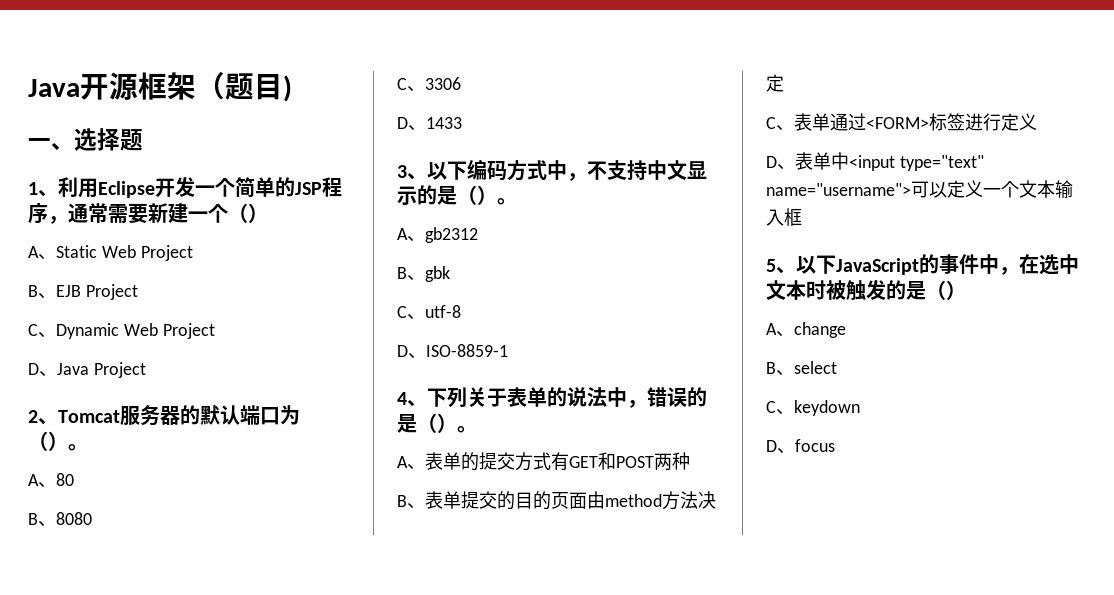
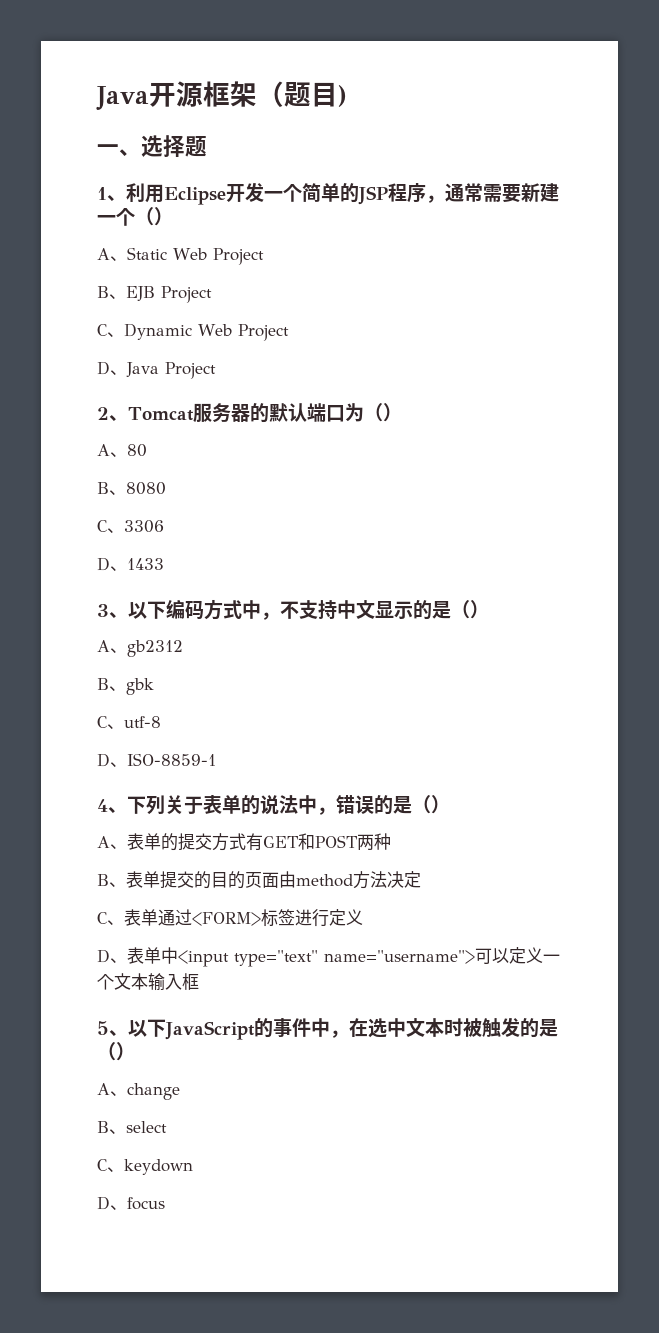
- 2、Tomcat服务器的默认端口为（）。
+ 2、Tomcat服务器的默认端口为（）
- 3、以下编码方式中，不支持中文显示的是（）。
+ 3、以下编码方式中，不支持中文显示的是（）
- 4、下列关于表单的说法中，错误的是（）。
+ 4、下列关于表单的说法中，错误的是（）

